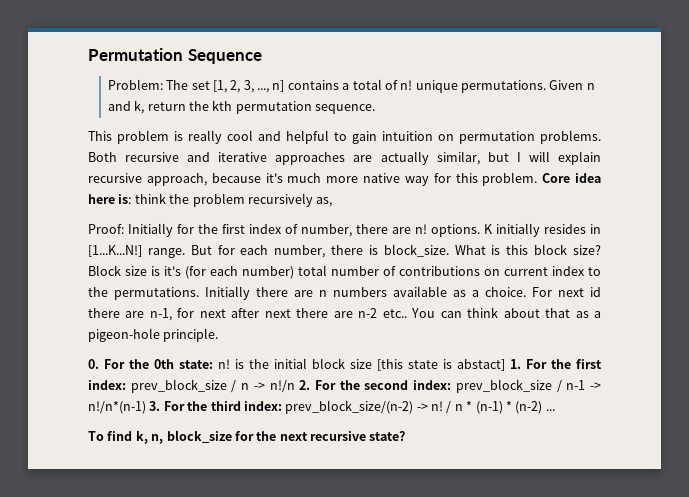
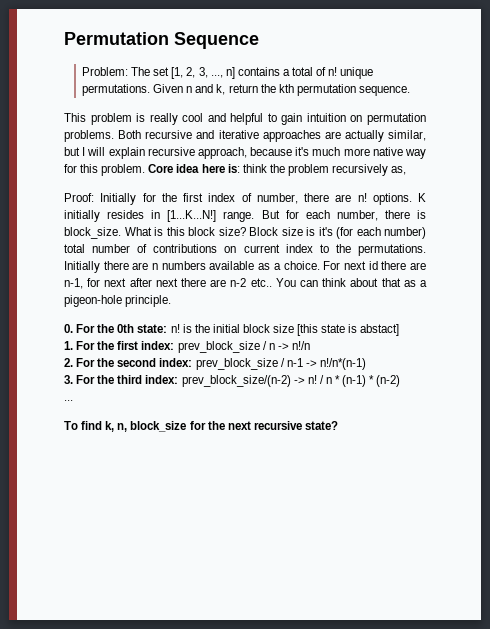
- 0. For the 0th state: n! is the initial block size [this state is abstact] 1. For the first index: prev_block_size / n -> n!/n 2. For the second index: prev_block_size / n-1 -> n!/n*(n-1) 3. For the third index: prev_block_size/(n-2) -> n!
+ 0. For the 0th state: n! is the initial block size [this state is abstact]
+ 1. For the first index: prev_block_size / n -> n!/n
+ 2. For the second index: prev_block_size / n-1 -> n!/n*(n-1)
+ 3. For the third index: prev_block_size/(n-2) -> n!
- / n * (n-1) * (n-2) ...
+ / n * (n-1) * (n-2)
+ ...

